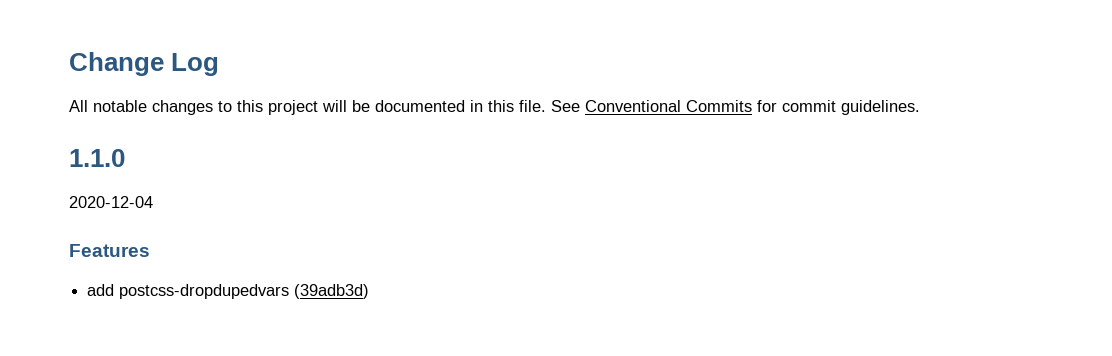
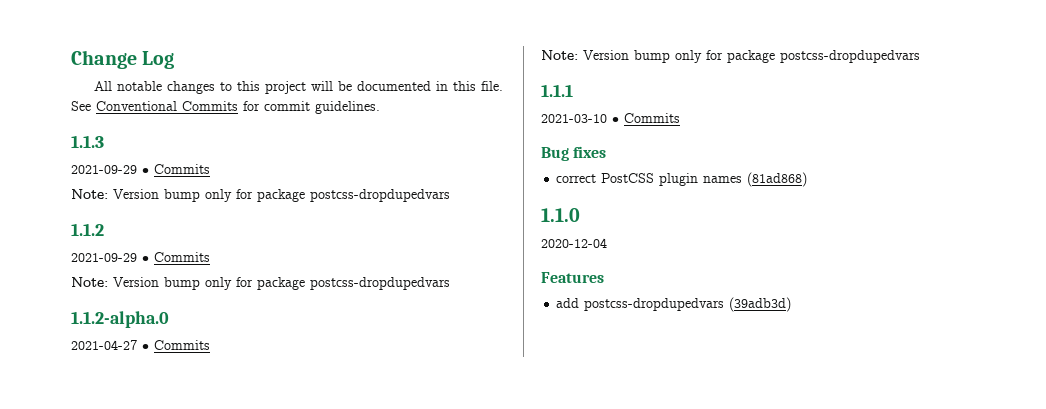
+ 1.1.3
+ 2021-09-29 • Commits
+ Note: Version bump only for package postcss-dropdupedvars
+ 1.1.2
+ 2021-09-29 • Commits
+ Note: Version bump only for package postcss-dropdupedvars
+ 1.1.2-alpha.0
+ 2021-04-27 • Commits
+ Note: Version bump only for package postcss-dropdupedvars
+ 1.1.1
+ 2021-03-10 • Commits
+ Bug fixes
+ correct PostCSS plugin names (81ad868)

